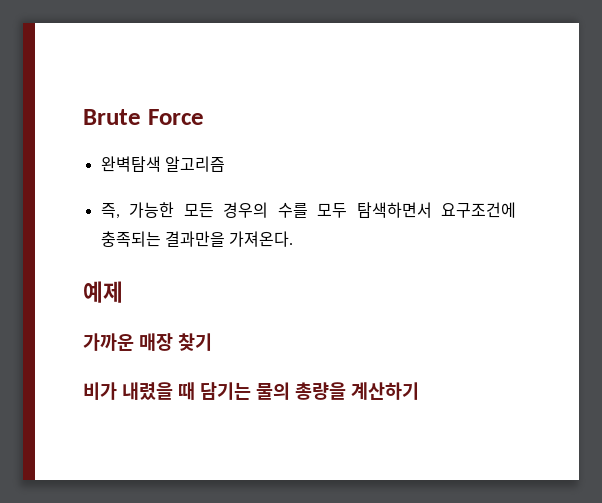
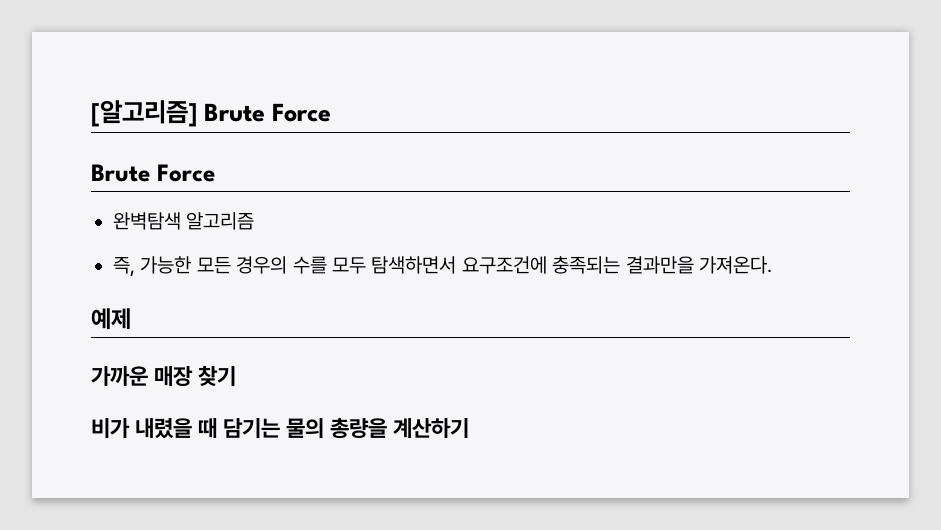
+ [알고리즘] Brute Force

